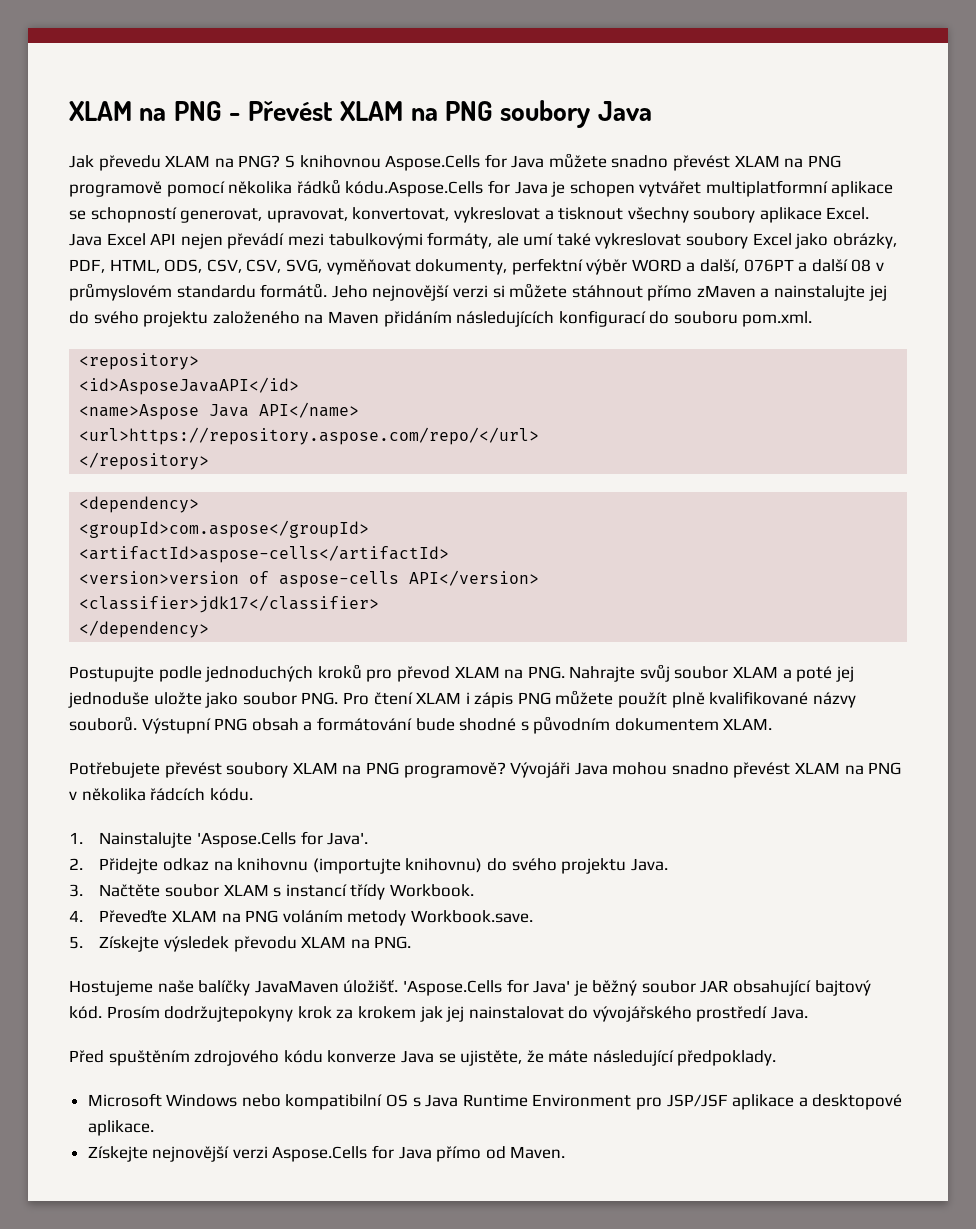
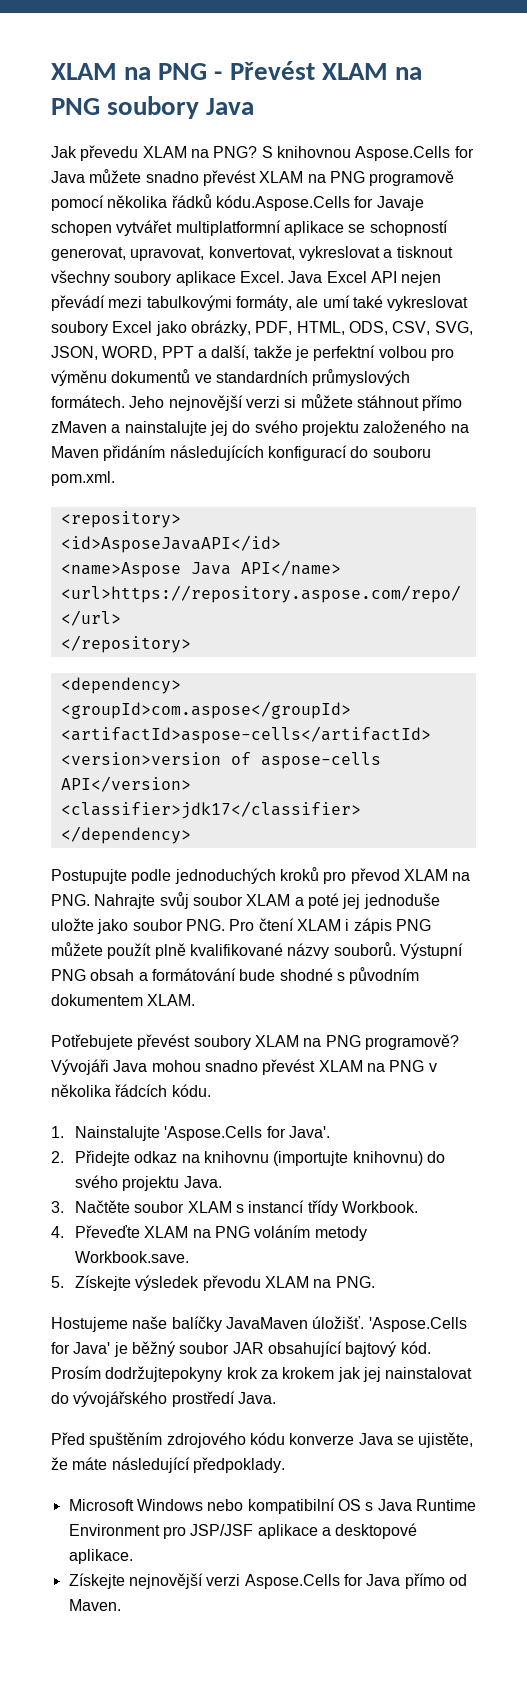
- S knihovnou Aspose.Cells for Java můžete snadno převést XLAM na PNG programově pomocí několika řádků kódu.Aspose.Cells for Java je schopen vytvářet multiplatformní aplikace se schopností generovat, upravovat, konvertovat, vykreslovat a tisknout všechny soubory aplikace Excel.
+ S knihovnou Aspose.Cells for Java můžete snadno převést XLAM na PNG programově pomocí několika řádků kódu.Aspose.Cells for Javaje schopen vytvářet multiplatformní aplikace se schopností generovat, upravovat, konvertovat, vykreslovat a tisknout všechny soubory aplikace Excel.
- Java Excel API nejen převádí mezi tabulkovými formáty, ale umí také vykreslovat soubory Excel jako obrázky, PDF, HTML, ODS, CSV, CSV, SVG, vyměňovat dokumenty, perfektní výběr WORD a další, 076PT a další 08 v průmyslovém standardu formátů.
+ Java Excel API nejen převádí mezi tabulkovými formáty, ale umí také vykreslovat soubory Excel jako obrázky, PDF, HTML, ODS, CSV, SVG, JSON, WORD, PPT a další, takže je perfektní volbou pro výměnu dokumentů ve standardních průmyslových formátech.

